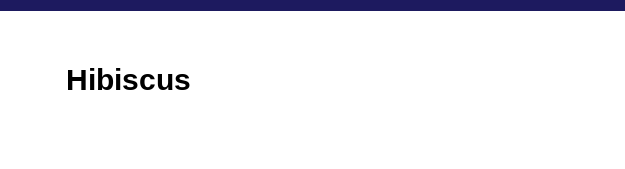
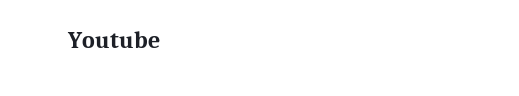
- Hibiscus
+ Youtube

